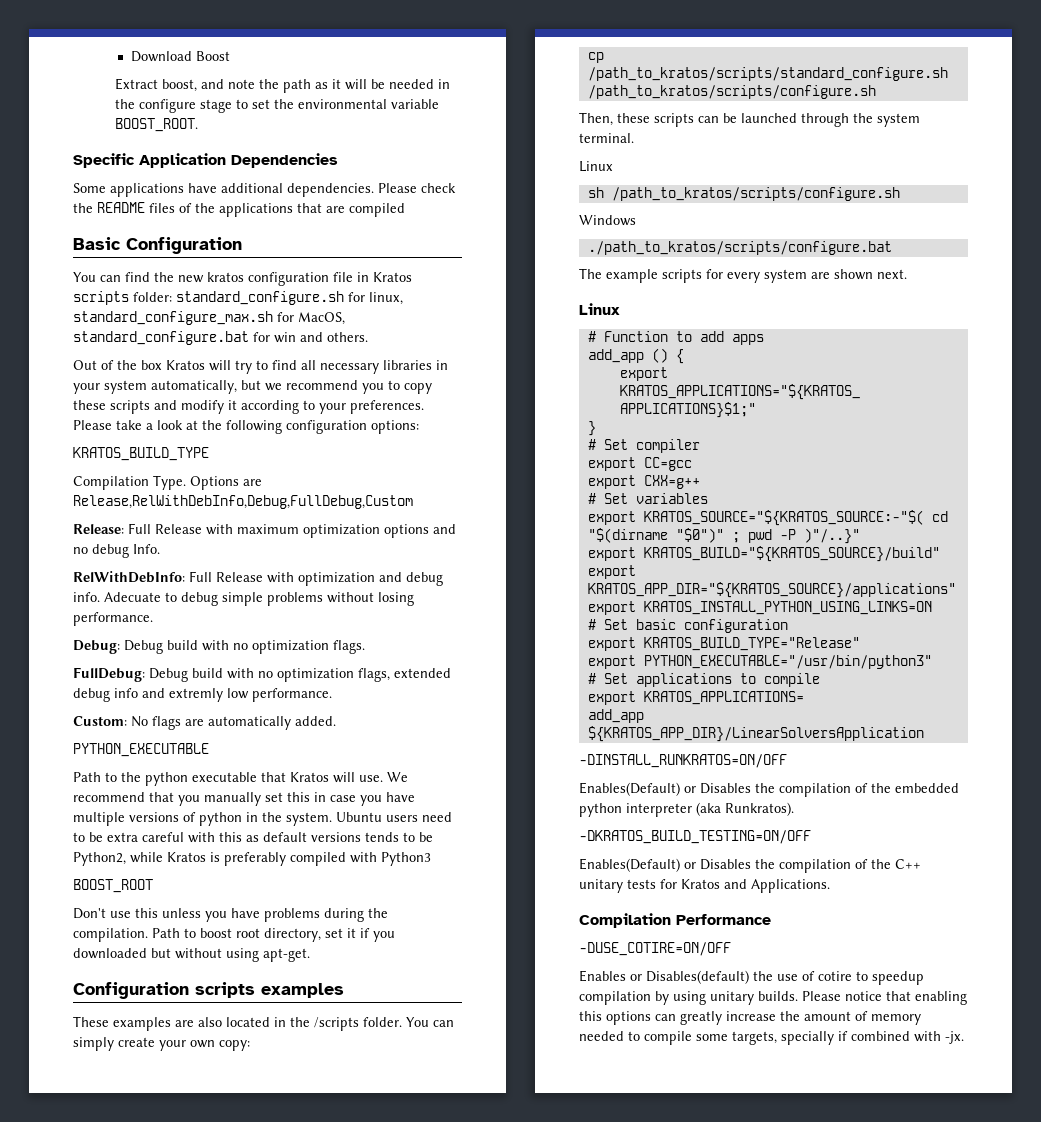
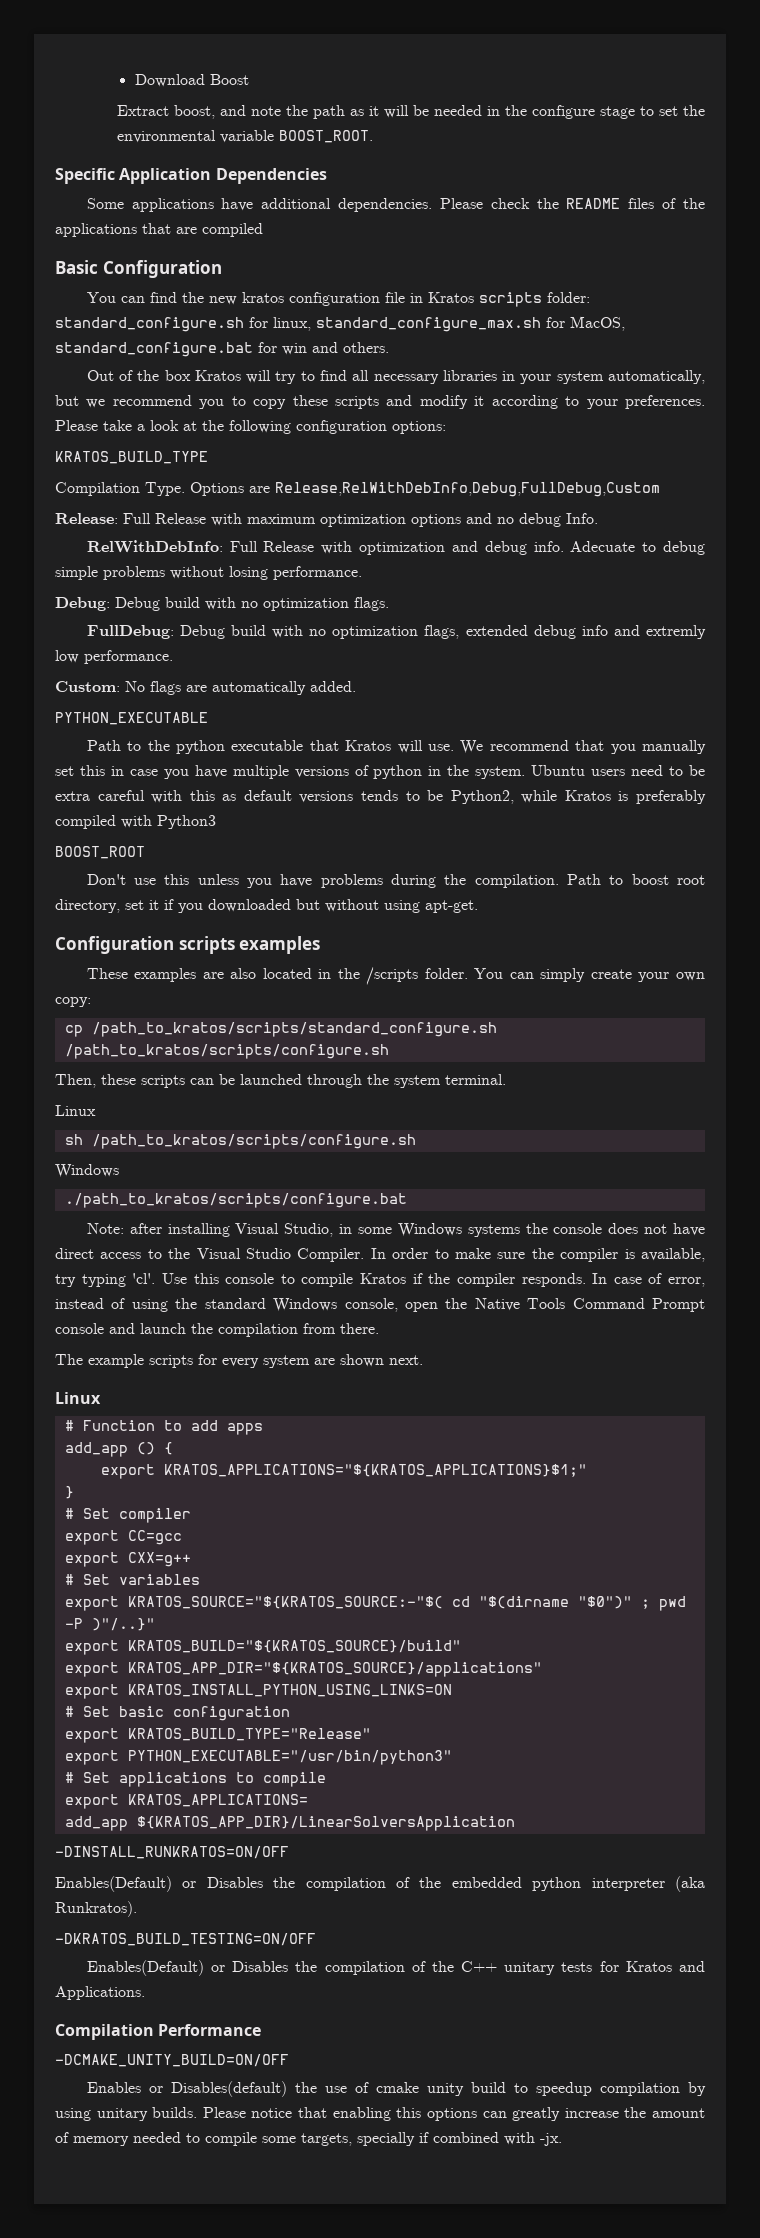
+ Note: after installing Visual Studio, in some Windows systems the console does not have direct access to the Visual Studio Compiler. In order to make sure the compiler is available, try typing 'cl'. Use this console to compile Kratos if the compiler responds. In case of error, instead of using the standard Windows console, open the Native Tools Command Prompt console and launch the compilation from there.
- -DUSE_COTIRE=ON/OFF
+ -DCMAKE_UNITY_BUILD=ON/OFF
- Enables or Disables(default) the use of cotire to speedup compilation by using unitary builds.
+ Enables or Disables(default) the use of cmake unity build to speedup compilation by using unitary builds.

